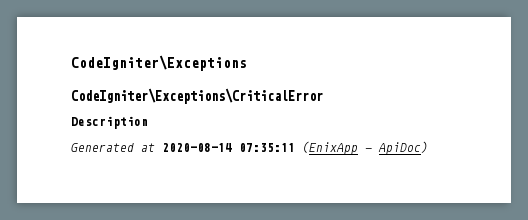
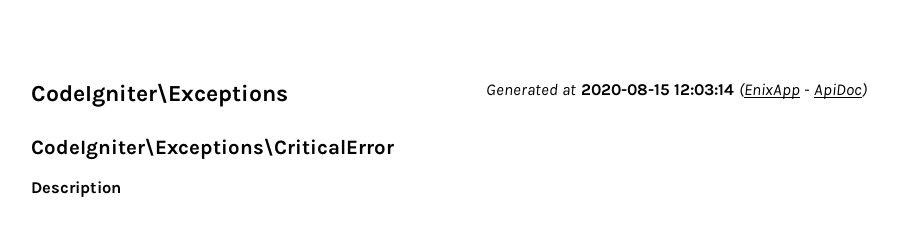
- Generated at 2020-08-14 07:35:11 (EnixApp - ApiDoc)
+ Generated at 2020-08-15 12:03:14 (EnixApp - ApiDoc)

